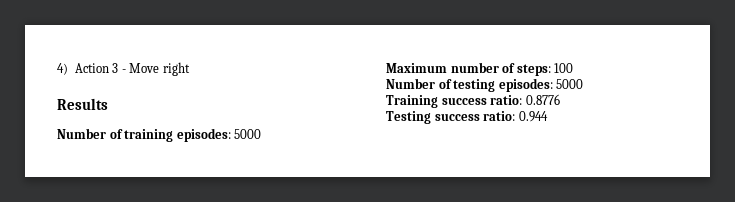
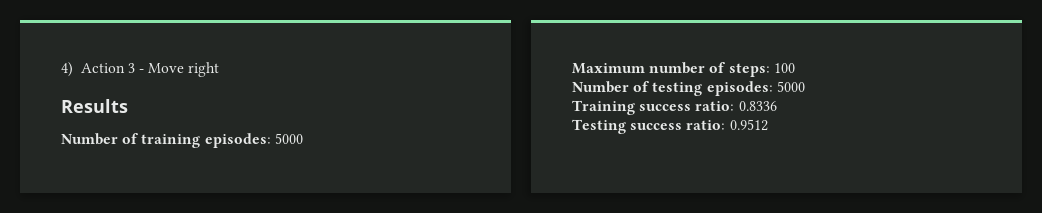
- Training success ratio: 0.8776
+ Training success ratio: 0.8336
- Testing success ratio: 0.944
+ Testing success ratio: 0.9512

